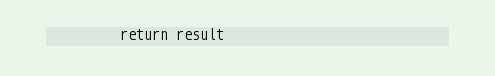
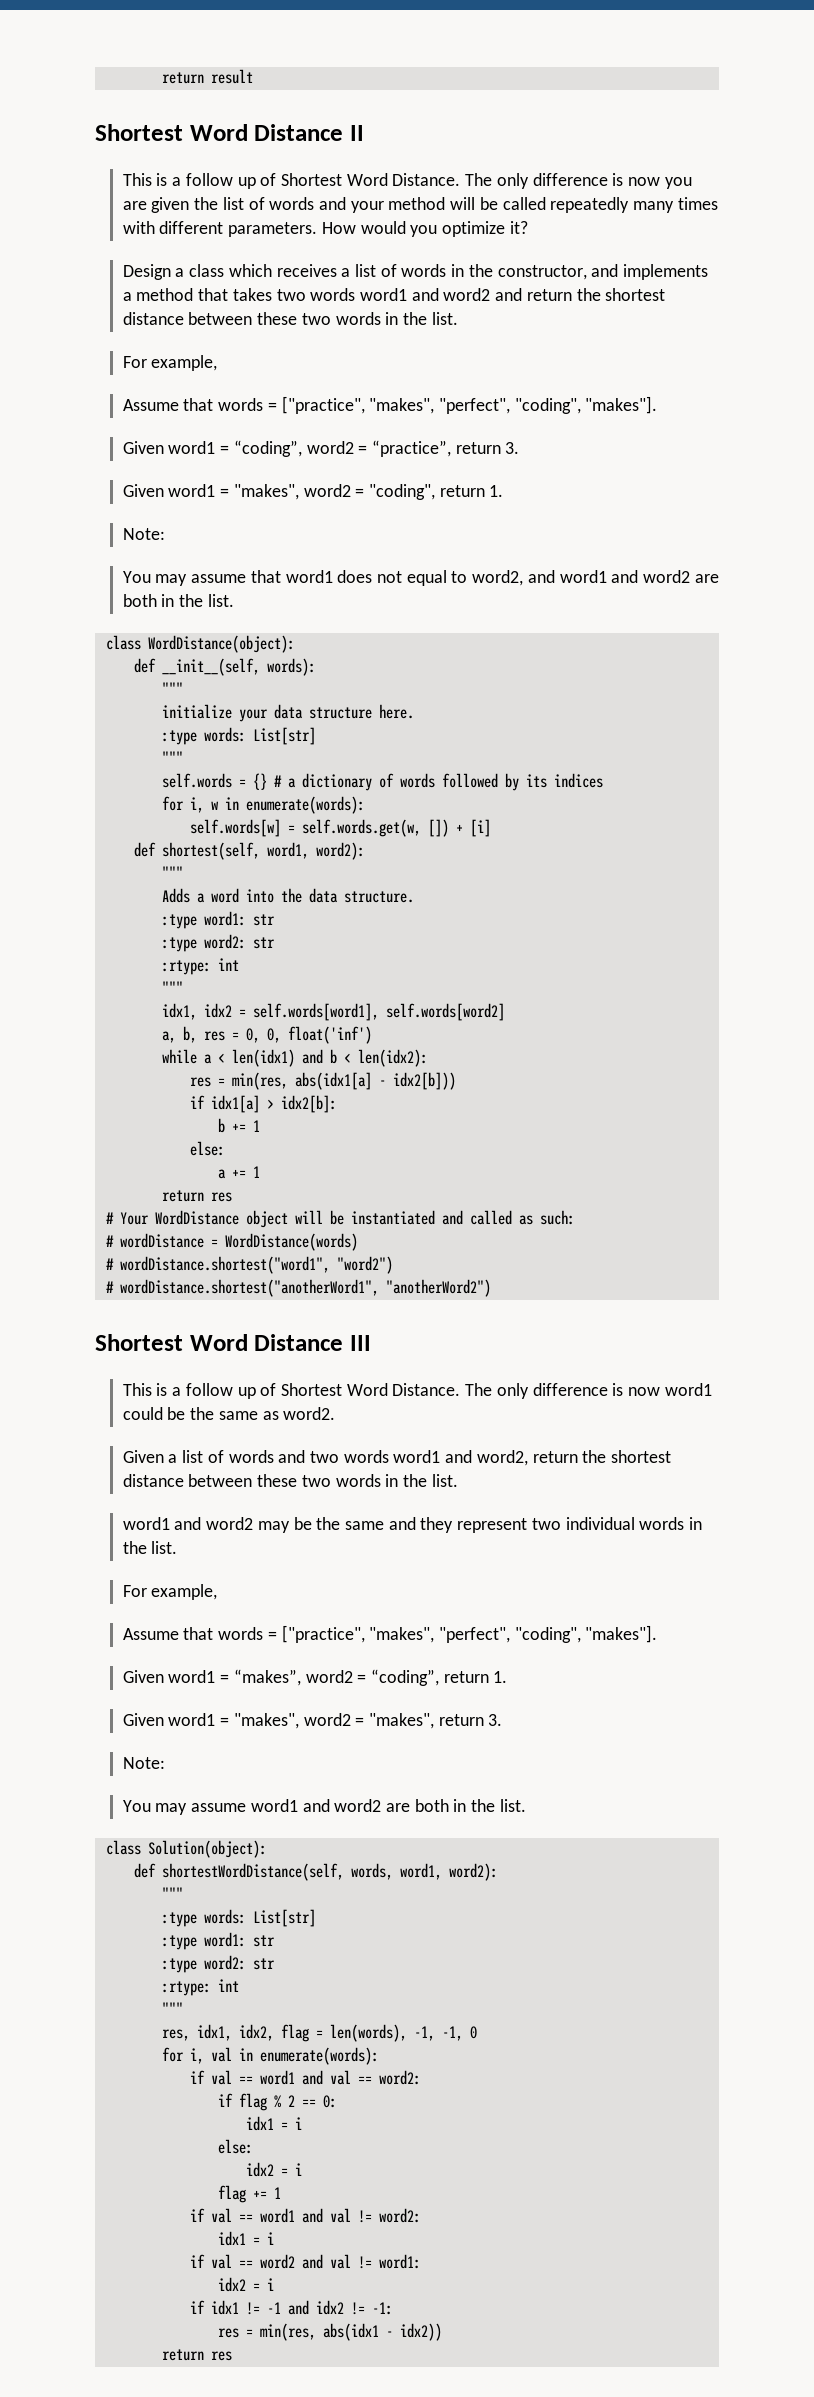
+ Shortest Word Distance II
+ This is a follow up of Shortest Word Distance. The only difference is now you are given the list of words and your method will be called repeatedly many times with different parameters. How would you optimize it?
+ Design a class which receives a list of words in the constructor, and implements a method that takes two words word1 and word2 and return the shortest distance between these two words in the list.
+ For example,
+ Assume that words = ["practice", "makes", "perfect", "coding", "makes"].
+ Given word1 = “coding”, word2 = “practice”, return 3.
+ Given word1 = "makes", word2 = "coding", return 1.
+ Note:
+ You may assume that word1 does not equal to word2, and word1 and word2 are both in the list.
+ class WordDistance(object):
+ def __init__(self, words):
+ """
+ initialize your data structure here.
+ :type words: List[str]
+ """
+ self.words = {} # a dictionary of words followed by its indices
+ for i, w in enumerate(words):
+ self.words[w] = self.words.get(w, []) + [i]
+ def shortest(self, word1, word2):
+ """
+ Adds a word into the data structure.
+ :type word1: str
+ :type word2: str
+ :rtype: int
+ """
+ idx1, idx2 = self.words[word1], self.words[word2]
+ a, b, res = 0, 0, float('inf')
+ while a < len(idx1) and b < len(idx2):
+ res = min(res, abs(idx1[a] - idx2[b]))
+ if idx1[a] > idx2[b]:
+ b += 1
+ else:
+ a += 1
+ return res
+ # Your WordDistance object will be instantiated and called as such:
+ # wordDistance = WordDistance(words)
+ # wordDistance.shortest("word1", "word2")
+ # wordDistance.shortest("anotherWord1", "anotherWord2")
+ Shortest Word Distance III
+ This is a follow up of Shortest Word Distance. The only difference is now word1 could be the same as word2.
+ Given a list of words and two words word1 and word2, return the shortest distance between these two words in the list.
+ word1 and word2 may be the same and they represent two individual words in the list.
+ For example,
+ Assume that words = ["practice", "makes", "perfect", "coding", "makes"].
+ Given word1 = “makes”, word2 = “coding”, return 1.
+ Given word1 = "makes", word2 = "makes", return 3.
+ Note:
+ You may assume word1 and word2 are both in the list.
+ class Solution(object):
+ def shortestWordDistance(self, words, word1, word2):
+ """
+ :type words: List[str]
+ :type word1: str
+ :type word2: str
+ :rtype: int
+ """
+ res, idx1, idx2, flag = len(words), -1, -1, 0
+ for i, val in enumerate(words):
+ if val == word1 and val == word2:
+ if flag % 2 == 0:
+ idx1 = i
+ else:
+ idx2 = i
+ flag += 1
+ if val == word1 and val != word2:
+ idx1 = i
+ if val == word2 and val != word1:
+ idx2 = i
+ if idx1 != -1 and idx2 != -1:
+ res = min(res, abs(idx1 - idx2))
+ return res

